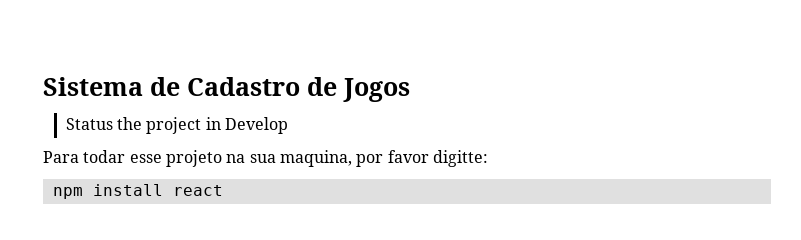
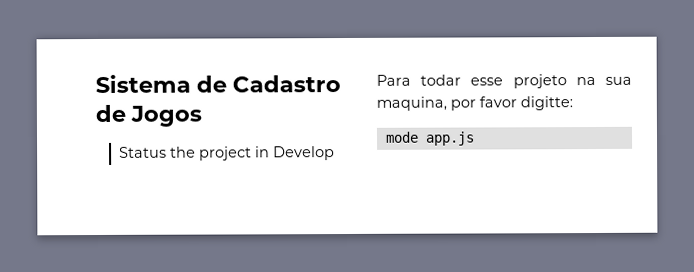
- npm install react
+ mode app.js

